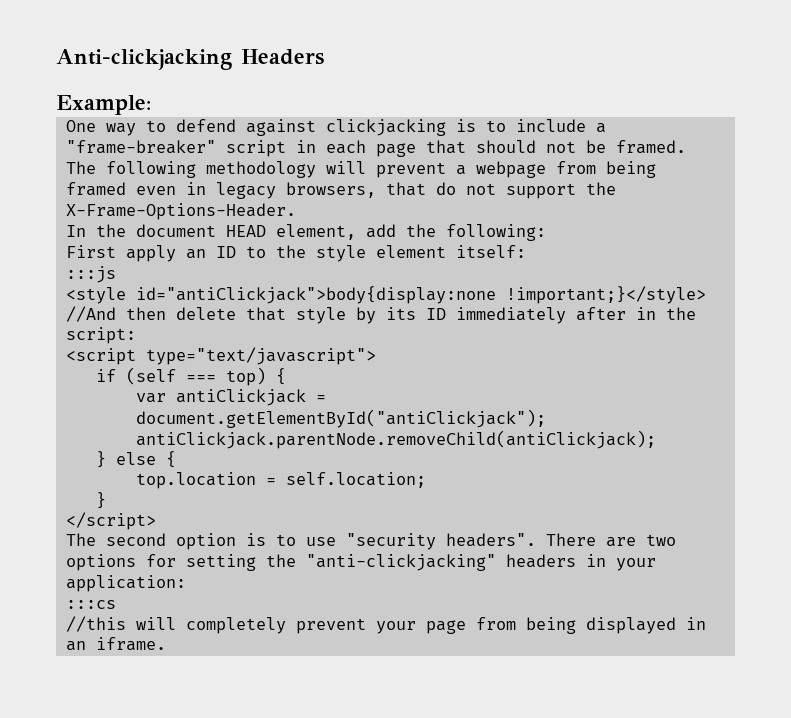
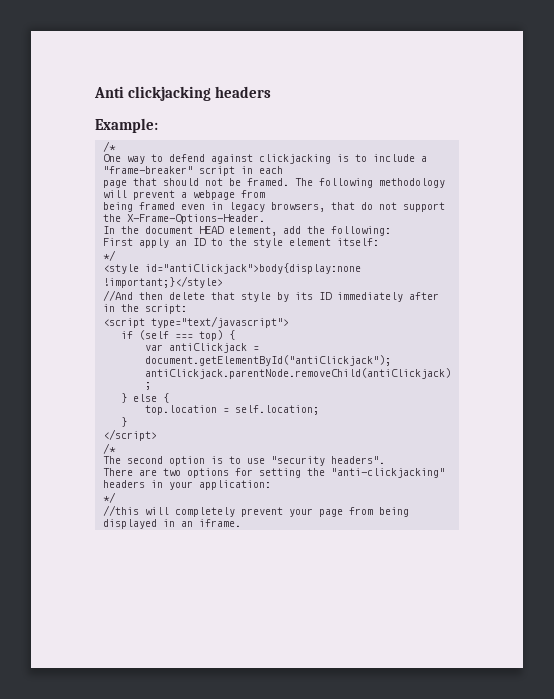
- Anti-clickjacking Headers
+ Anti clickjacking headers
  Example:
+ /*
- One way to defend against clickjacking is to include a "frame-breaker" script in each page that should not be framed.
+ One way to defend against clickjacking is to include a "frame-breaker" script in each
+ page that should not be framed.
- The following methodology will prevent a webpage from being framed even in legacy browsers, that do not support the X-Frame-Options-Header.
+ The following methodology will prevent a webpage from
+ being framed even in legacy browsers, that do not support the X-Frame-Options-Header.
  First apply an ID to the style element itself:
- :::js
+ */
  </script>
+ /*
- The second option is to use "security headers". There are two options for setting the "anti-clickjacking" headers in your application:
- :::cs
+ The second option is to use "security headers".
+ There are two options for setting the "anti-clickjacking" headers in your application:
+ */

